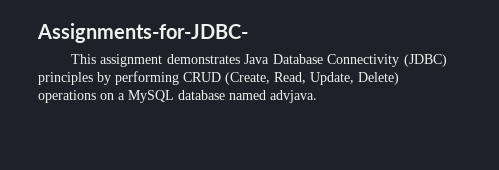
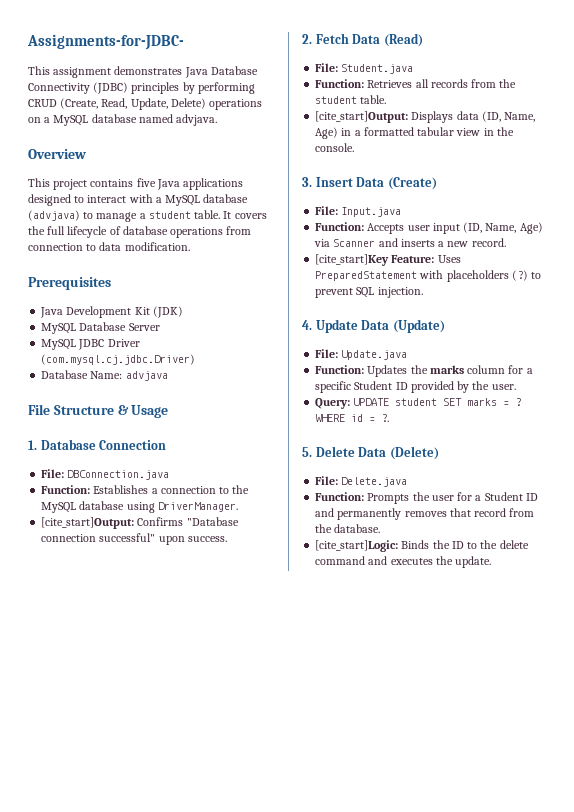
+ Overview
+ This project contains five Java applications designed to interact with a MySQL database (advjava) to manage a student table. It covers the full lifecycle of database operations from connection to data modification.
+ Prerequisites
+ Java Development Kit (JDK)
+ MySQL Database Server
+ MySQL JDBC Driver (com.mysql.cj.jdbc.Driver)
+ Database Name: advjava
+ File Structure & Usage
+ 1. Database Connection
+ File: DBConnection.java
+ Function: Establishes a connection to the MySQL database using DriverManager.
+ [cite_start]Output: Confirms "Database connection successful" upon success.
+ 2. Fetch Data (Read)
+ File: Student.java
+ Function: Retrieves all records from the student table.
+ [cite_start]Output: Displays data (ID, Name, Age) in a formatted tabular view in the console.
+ 3. Insert Data (Create)
+ File: Input.java
+ Function: Accepts user input (ID, Name, Age) via Scanner and inserts a new record.
+ [cite_start]Key Feature: Uses PreparedStatement with placeholders (?) to prevent SQL injection.
+ 4. Update Data (Update)
+ File: Update.java
+ Function: Updates the marks column for a specific Student ID provided by the user.
+ Query: UPDATE student SET marks = ? WHERE id = ?.
+ 5. Delete Data (Delete)
+ File: Delete.java
+ Function: Prompts the user for a Student ID and permanently removes that record from the database.
+ [cite_start]Logic: Binds the ID to the delete command and executes the update.

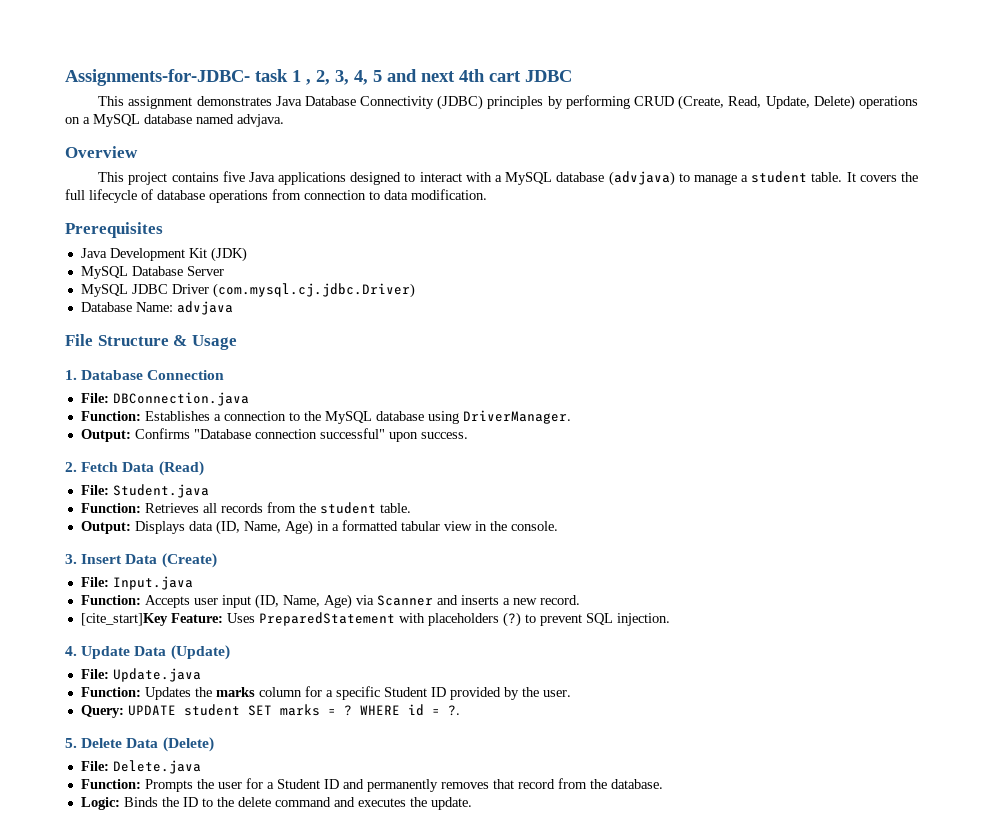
- Assignments-for-JDBC-
+ Assignments-for-JDBC- task 1 , 2, 3, 4, 5 and next 4th cart JDBC
- [cite_start]Output: Confirms "Database connection successful" upon success.
+ Output: Confirms "Database connection successful" upon success.
- [cite_start]Output: Displays data (ID, Name, Age) in a formatted tabular view in the console.
+ Output: Displays data (ID, Name, Age) in a formatted tabular view in the console.
- [cite_start]Logic: Binds the ID to the delete command and executes the update.
+ Logic: Binds the ID to the delete command and executes the update.

